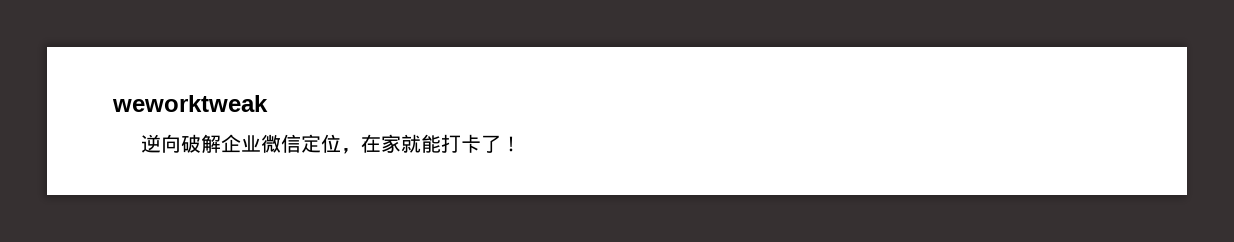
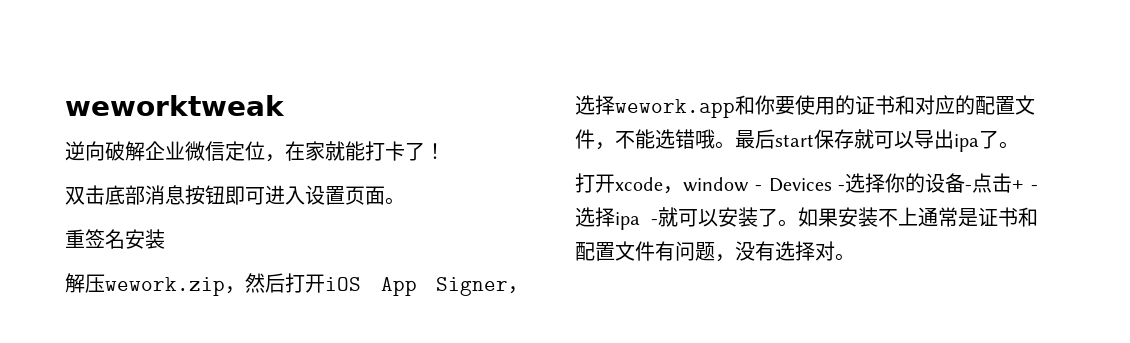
+ 双击底部消息按钮即可进入设置页面。
+ 重签名安装
+ 解压wework.zip，然后打开iOS App Signer，选择wework.app和你要使用的证书和对应的配置文件，不能选错哦。最后start保存就可以导出ipa了。
+ 打开xcode，window - Devices -选择你的设备-点击+ -选择ipa -就可以安装了。如果安装不上通常是证书和配置文件有问题，没有选择对。

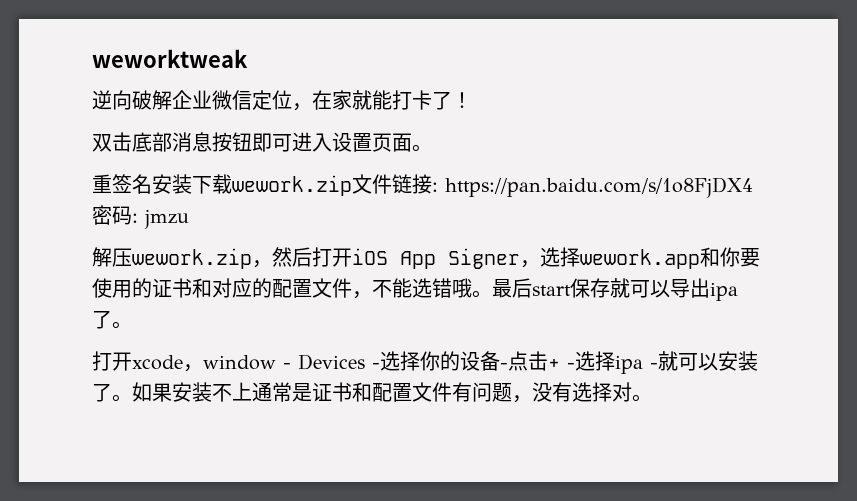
- 重签名安装
+ 重签名安装下载wework.zip文件链接: https://pan.baidu.com/s/1o8FjDX4密码: jmzu

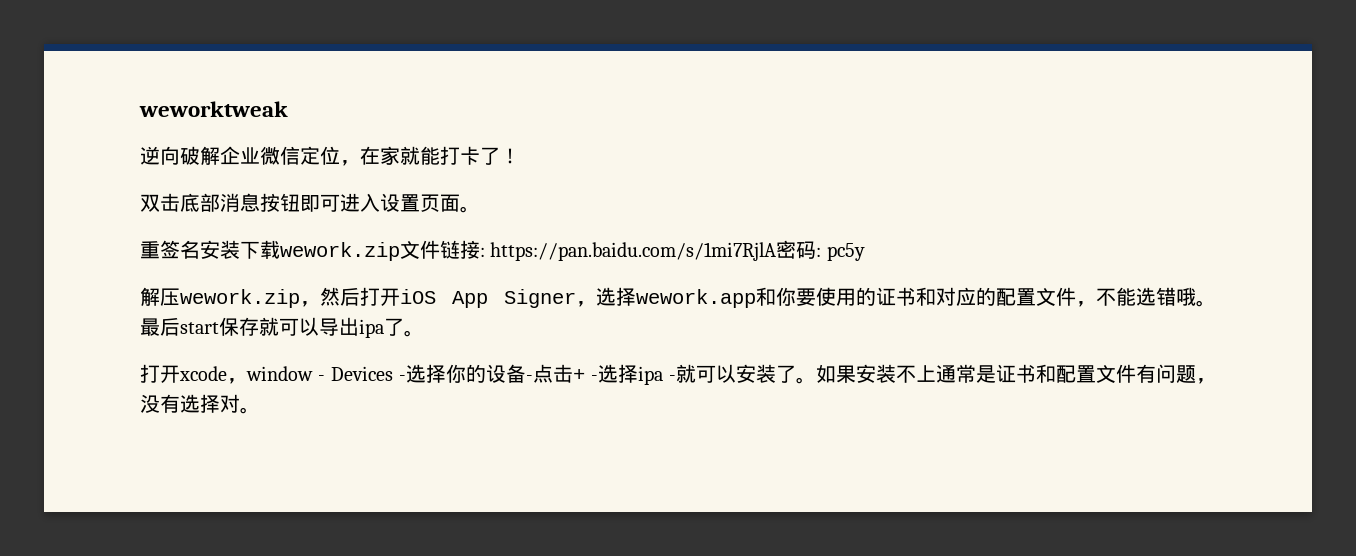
- 重签名安装下载wework.zip文件链接: https://pan.baidu.com/s/1o8FjDX4密码: jmzu
+ 重签名安装下载wework.zip文件链接: https://pan.baidu.com/s/1mi7RjlA密码: pc5y

